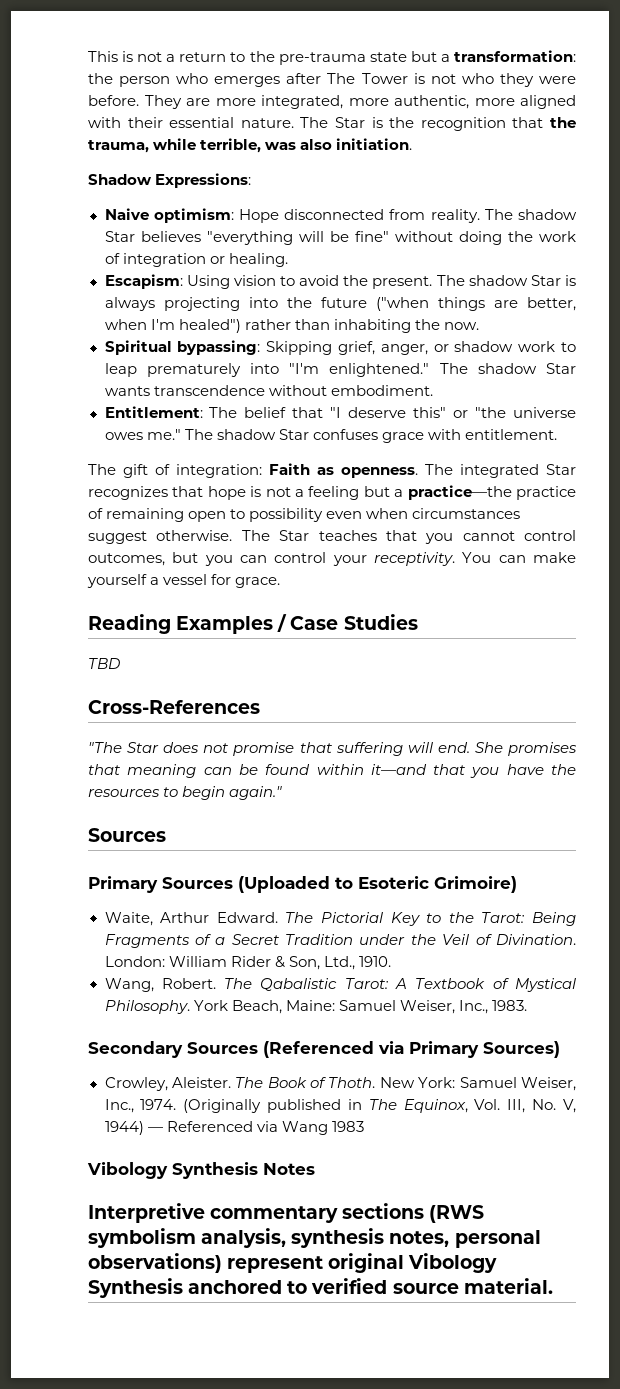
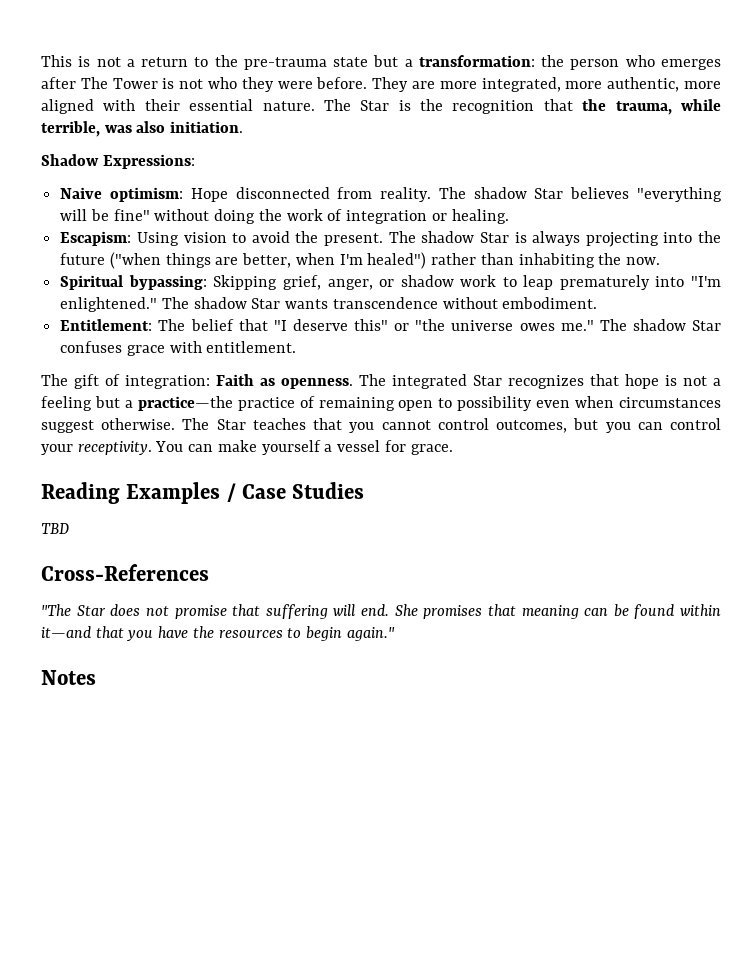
  She promises that meaning can be found within it—and that you have the resources to begin again."
- Sources
- Primary Sources (Uploaded to Esoteric Grimoire)
- Waite, Arthur Edward. The Pictorial Key to the Tarot: Being Fragments of a Secret Tradition under the Veil of Divination. London: William Rider & Son, Ltd., 1910.
- Wang, Robert. The Qabalistic Tarot: A Textbook of Mystical Philosophy. York Beach, Maine: Samuel Weiser, Inc., 1983.
- Secondary Sources (Referenced via Primary Sources)
- Crowley, Aleister. The Book of Thoth. New York: Samuel Weiser, Inc., 1974. (Originally published in The Equinox, Vol. III, No. V, 1944) — Referenced via Wang 1983
- Vibology Synthesis Notes
- Interpretive commentary sections (RWS symbolism analysis, synthesis notes, personal observations) represent original Vibology Synthesis anchored to verified source material.
+ Notes

